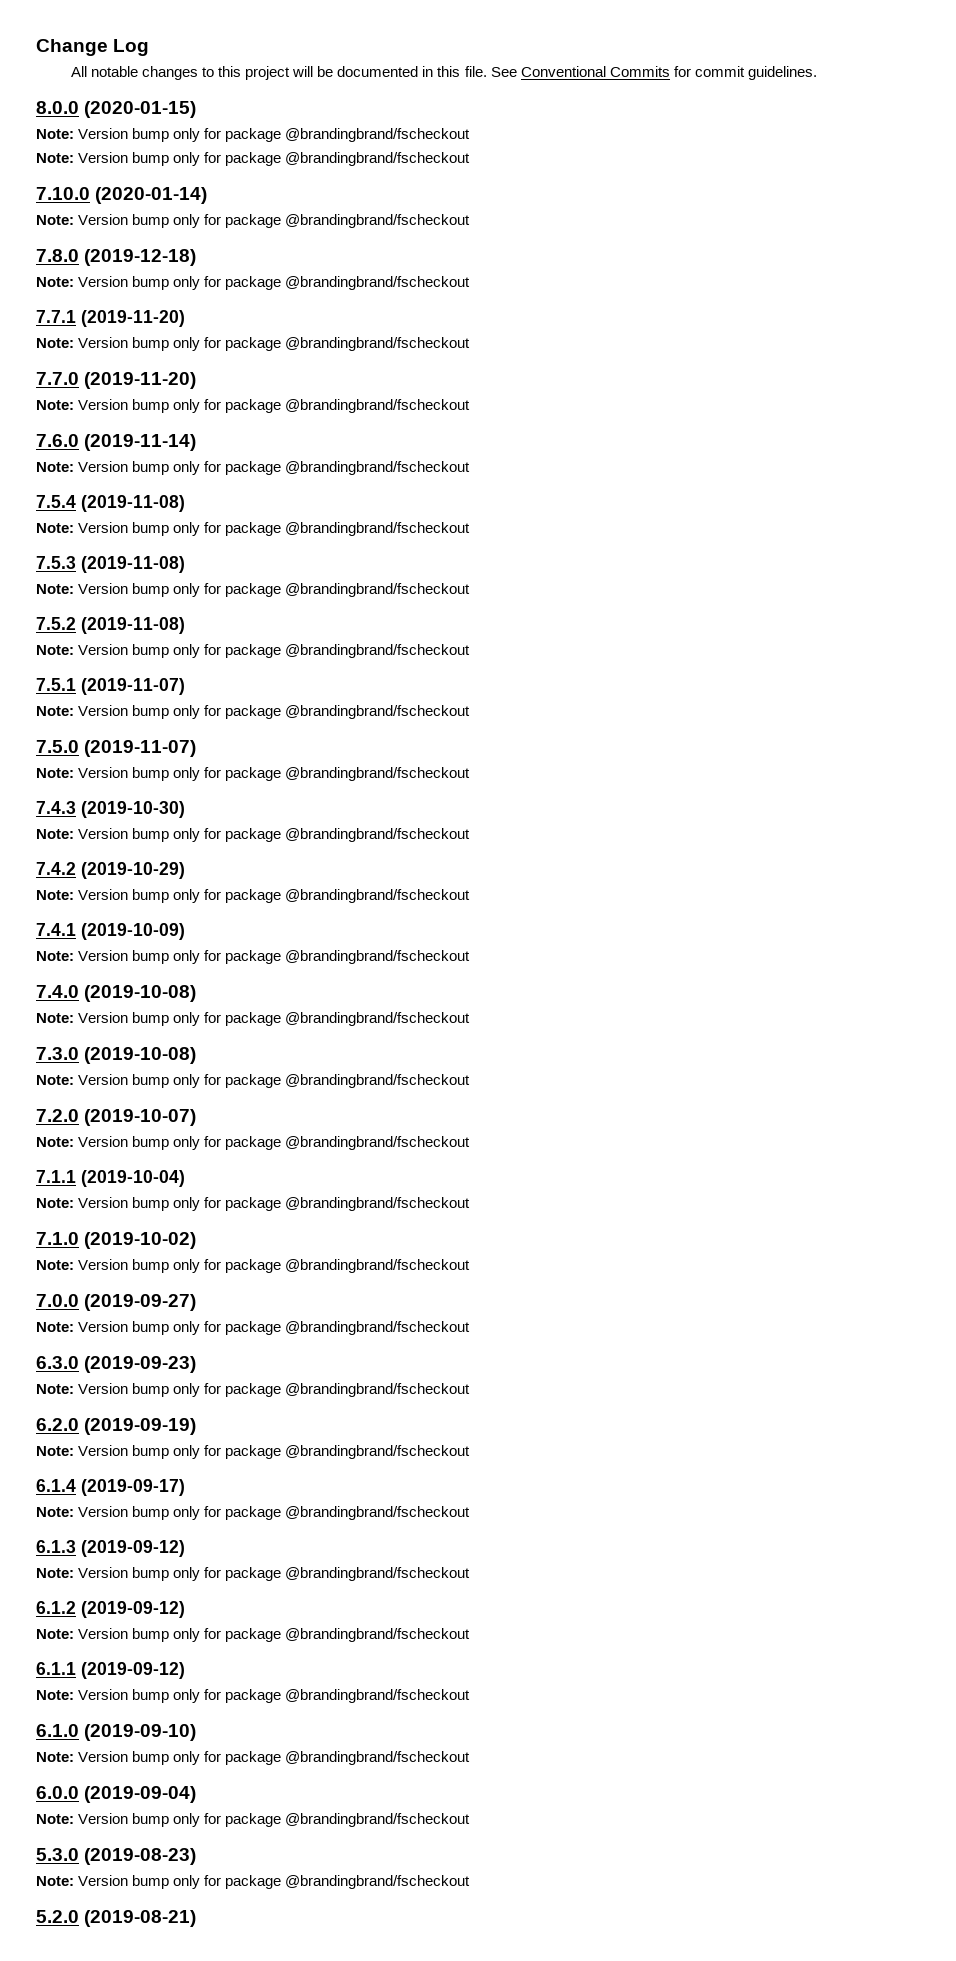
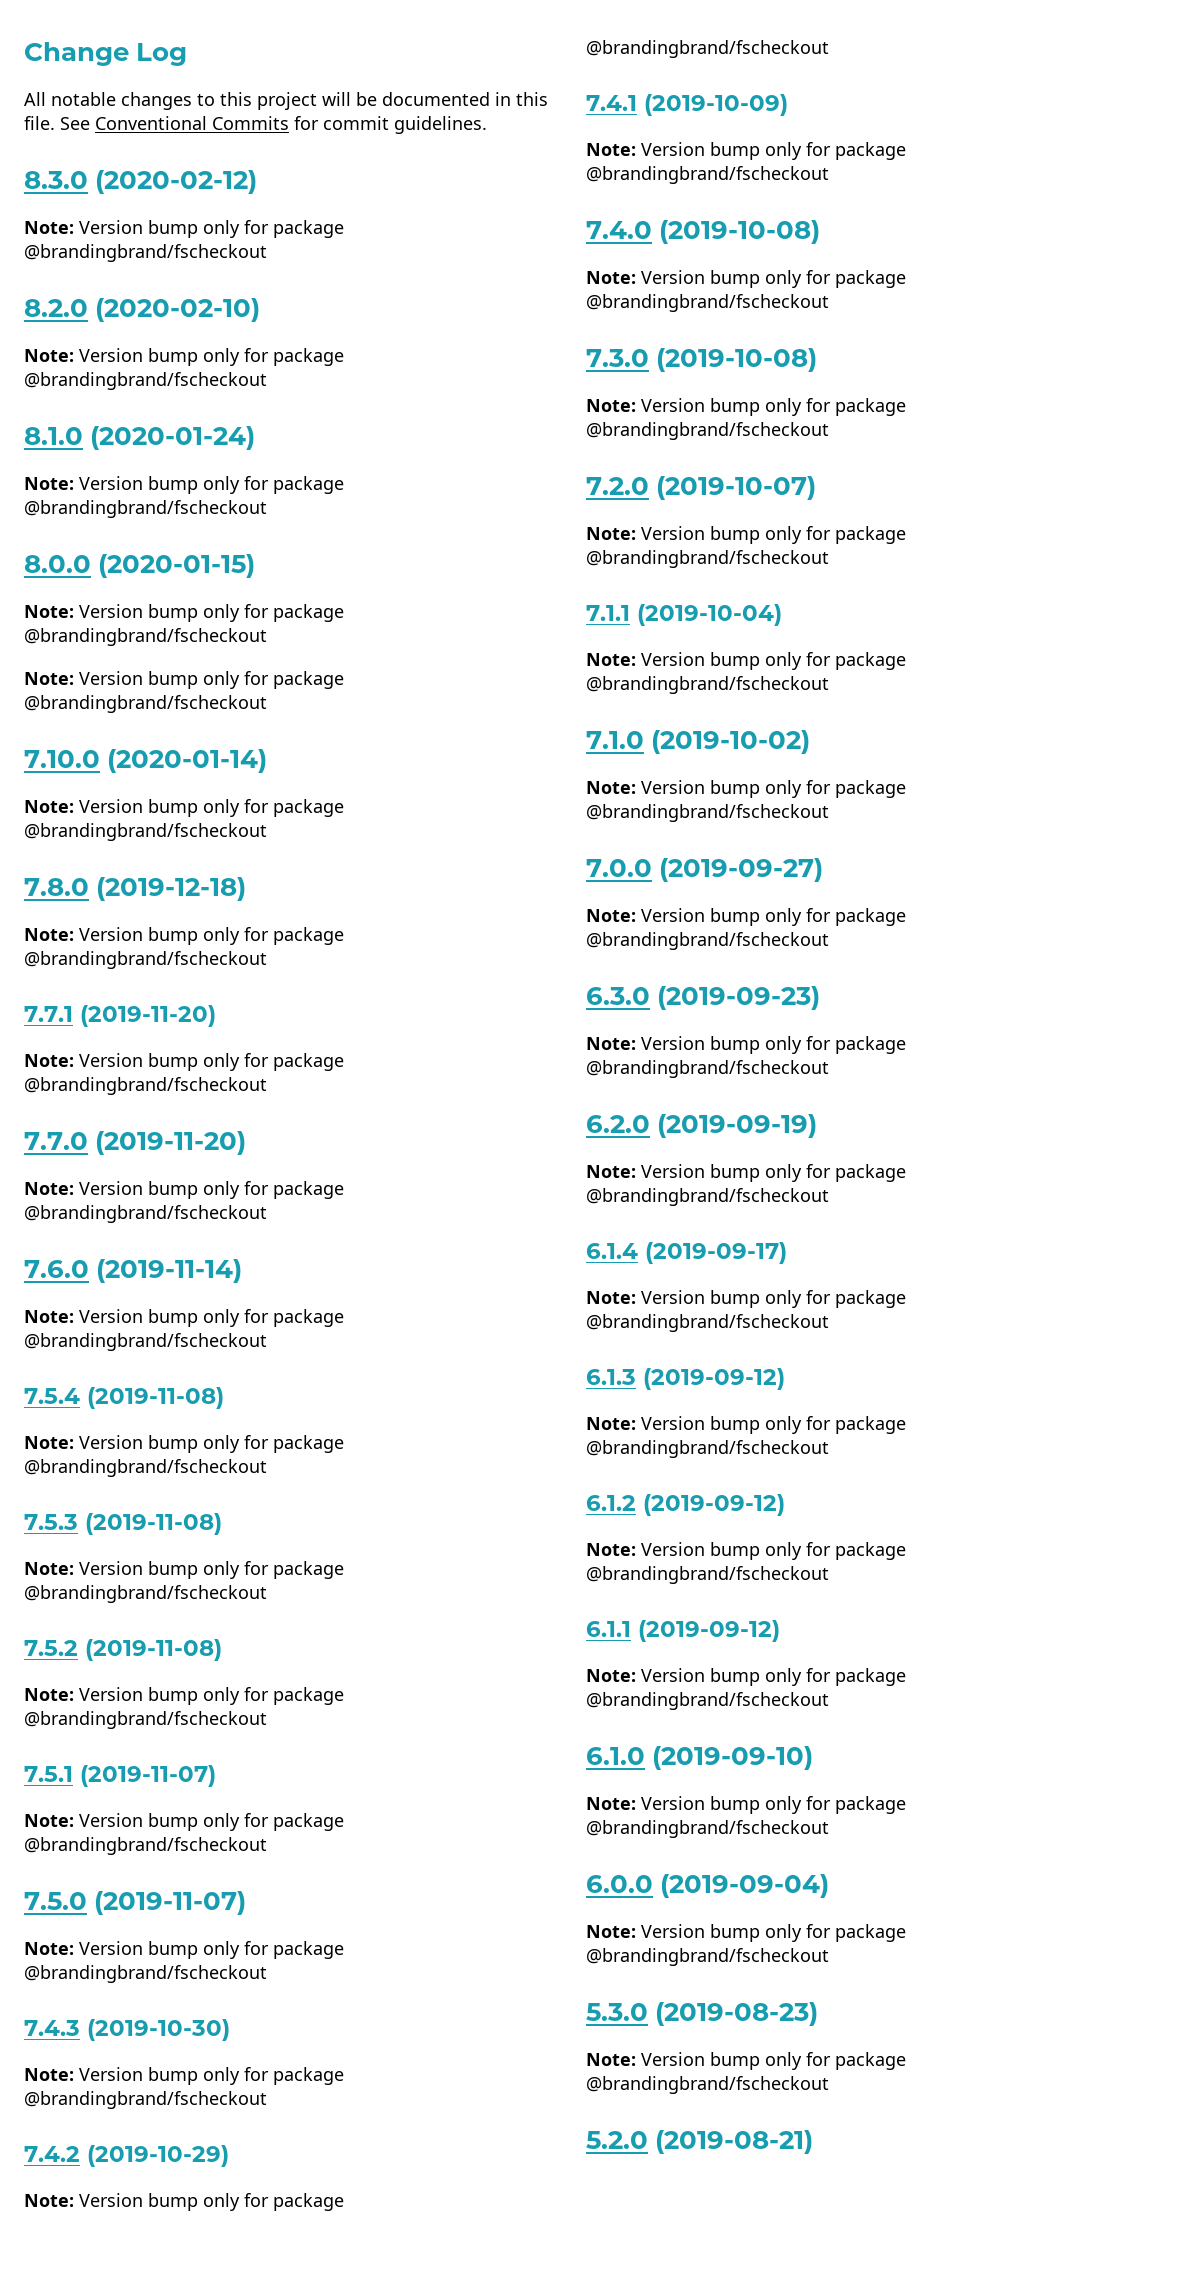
+ 8.3.0 (2020-02-12)
+ Note: Version bump only for package @brandingbrand/fscheckout
+ 8.2.0 (2020-02-10)
+ Note: Version bump only for package @brandingbrand/fscheckout
+ 8.1.0 (2020-01-24)
+ Note: Version bump only for package @brandingbrand/fscheckout

